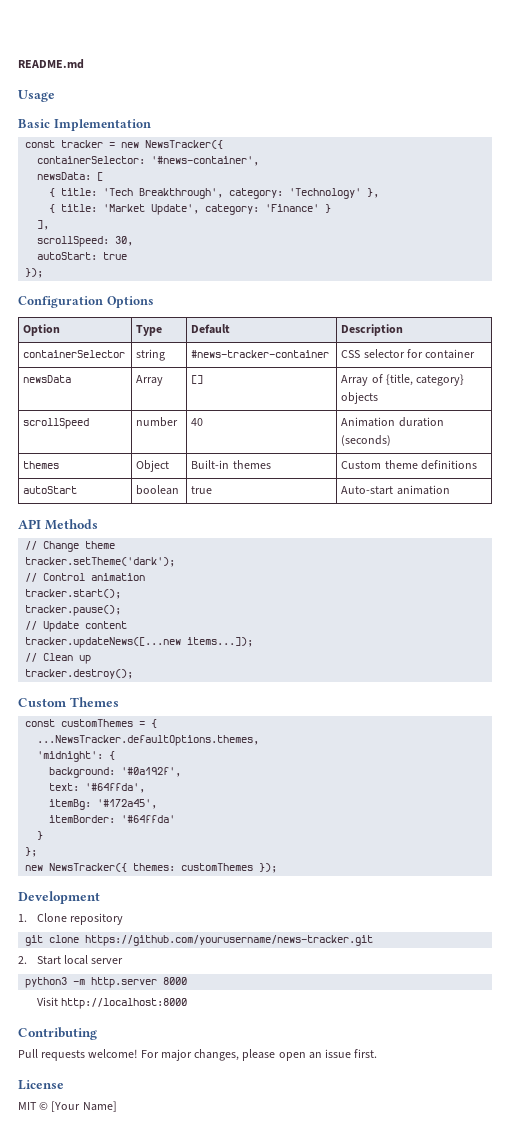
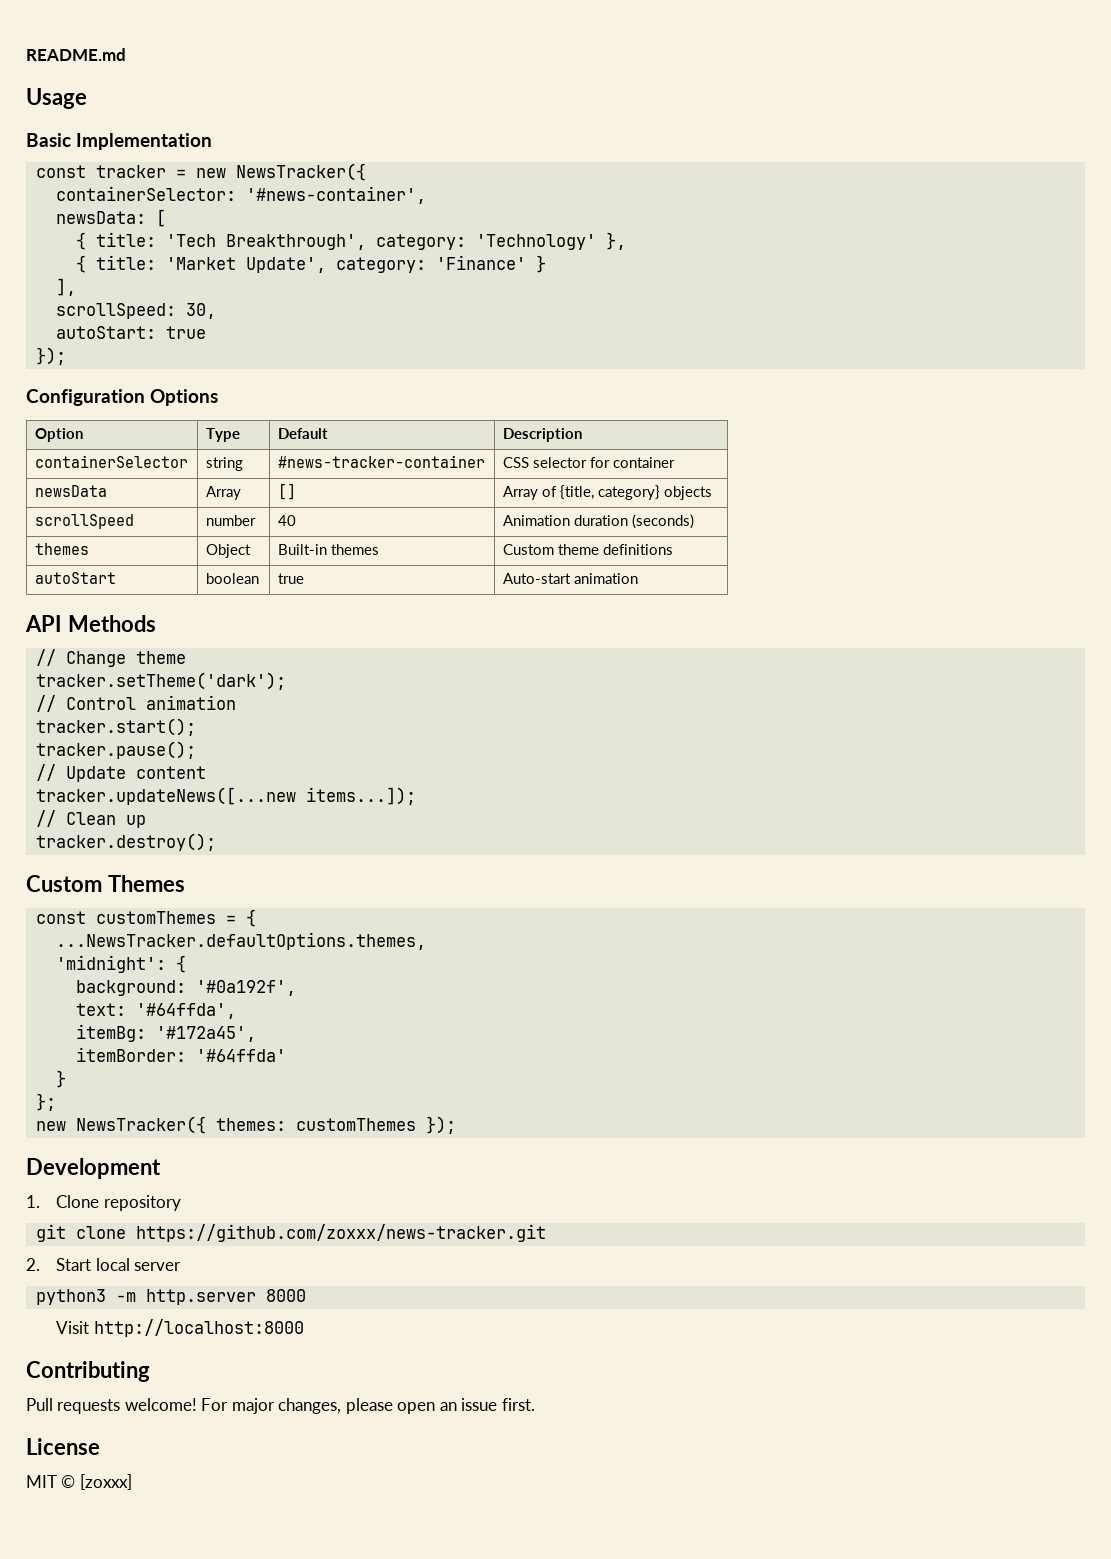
- git clone https://github.com/yourusername/news-tracker.git
+ git clone https://github.com/zoxxx/news-tracker.git
- MIT © [Your Name]
+ MIT © [zoxxx]

